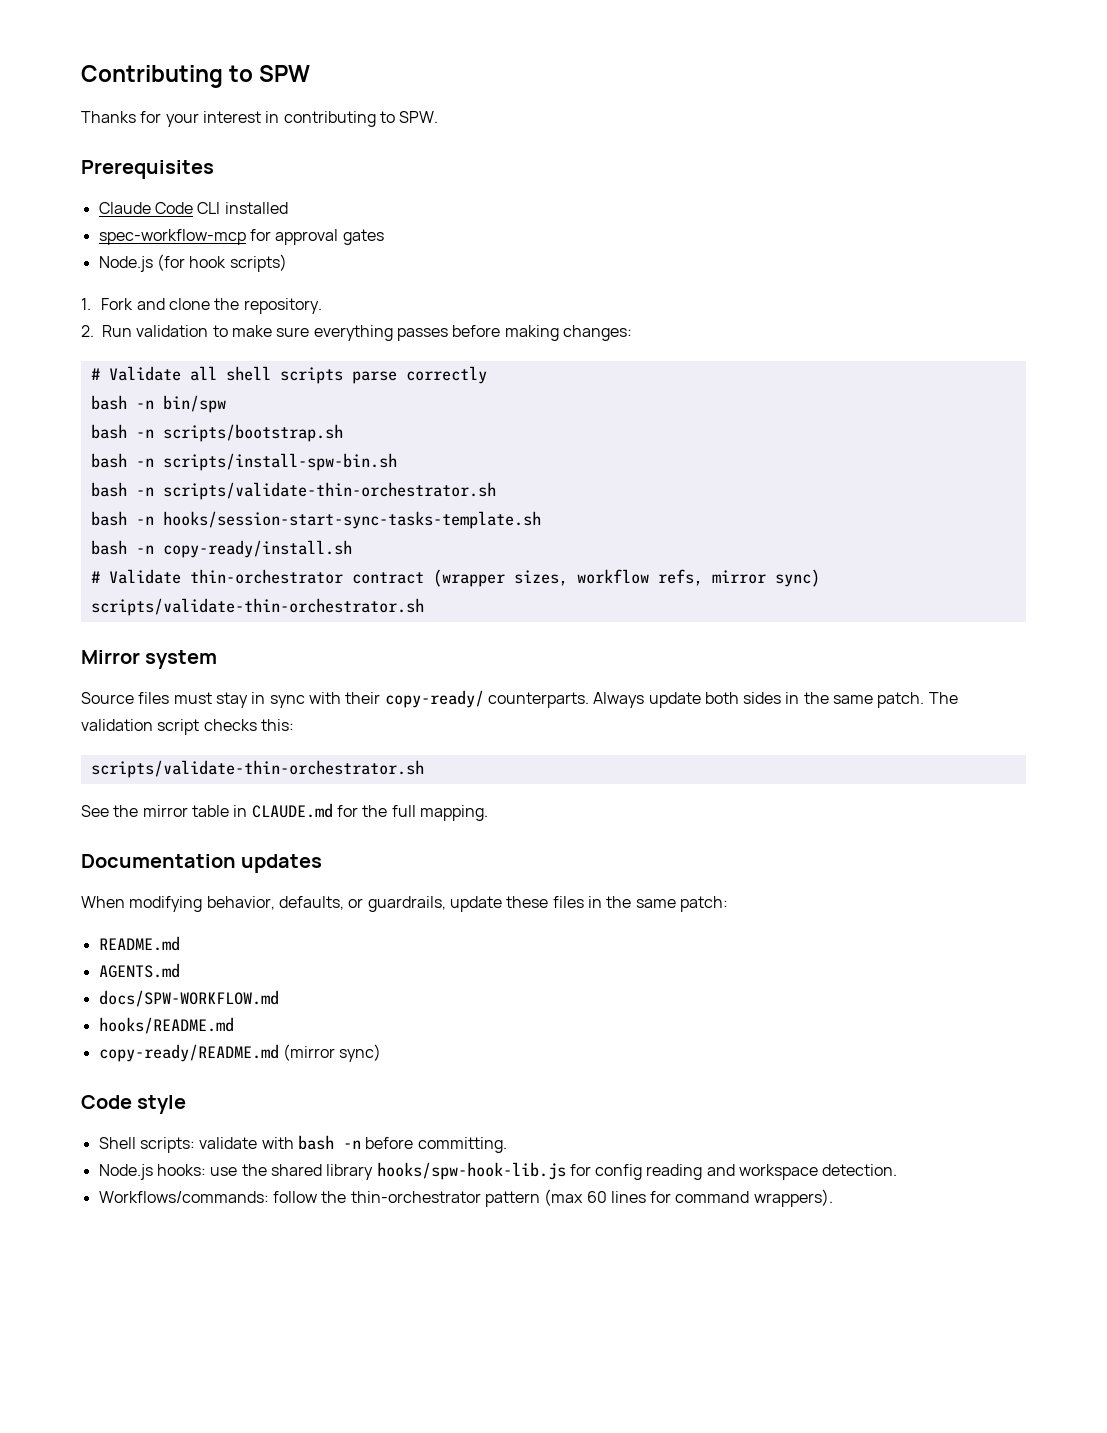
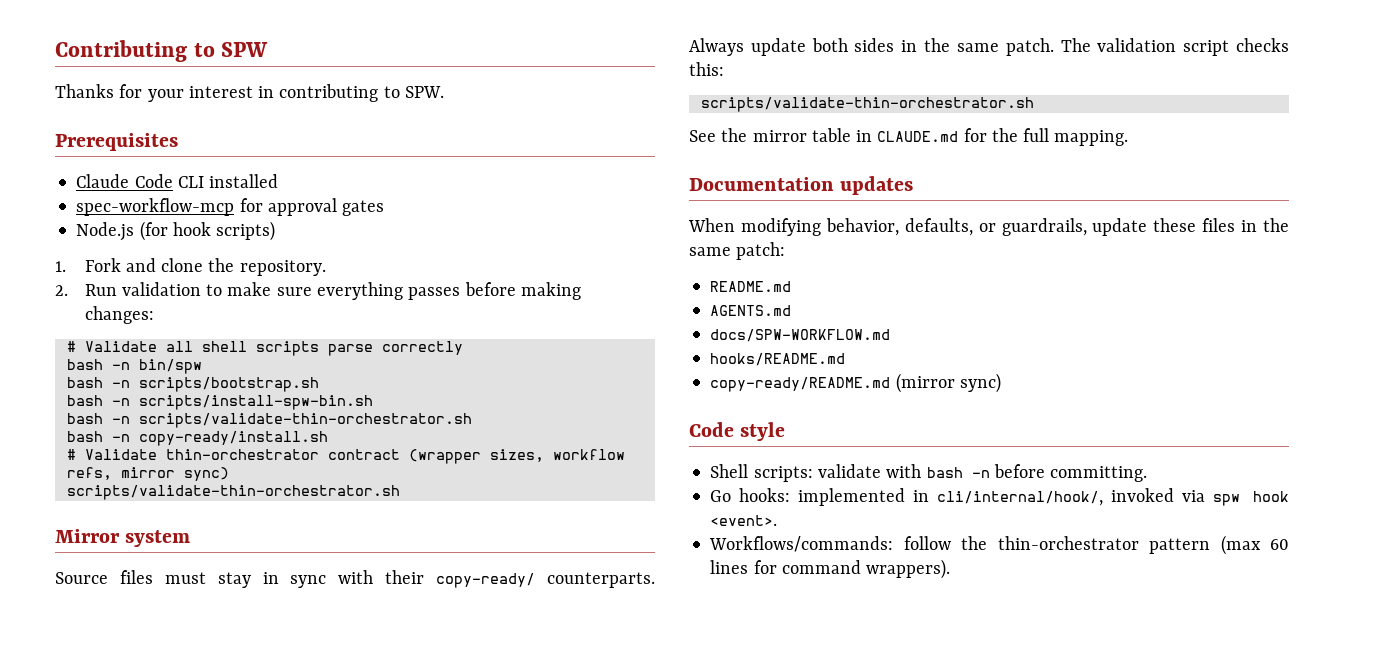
- bash -n hooks/session-start-sync-tasks-template.sh
- Node.js hooks: use the shared library hooks/spw-hook-lib.js for config reading and workspace detection.
+ Go hooks: implemented in cli/internal/hook/, invoked via spw hook <event>.

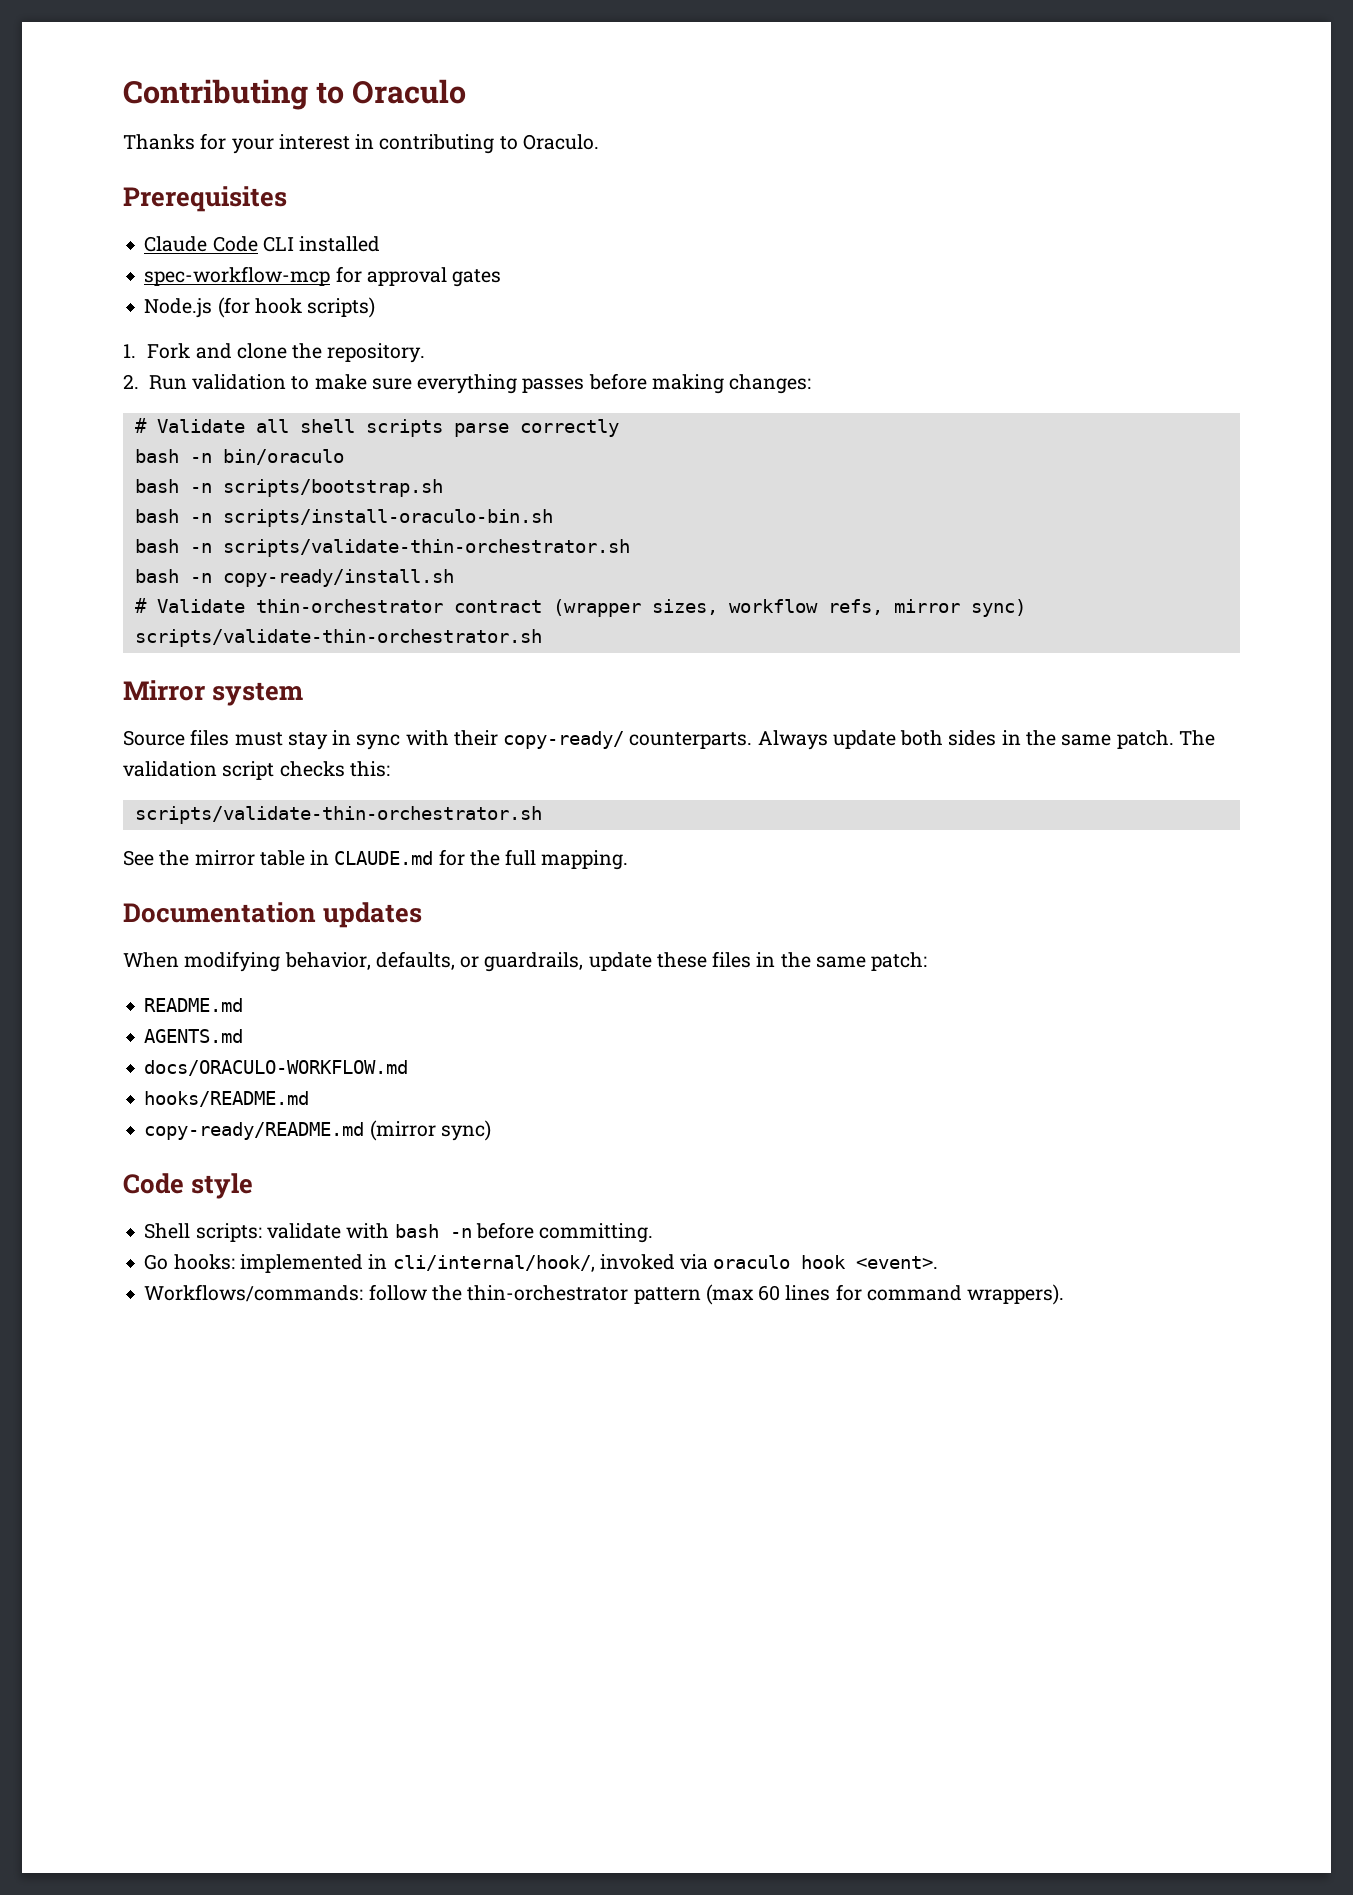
- Contributing to SPW
+ Contributing to Oraculo
- Thanks for your interest in contributing to SPW.
+ Thanks for your interest in contributing to Oraculo.
- bash -n bin/spw
+ bash -n bin/oraculo
- bash -n scripts/install-spw-bin.sh
+ bash -n scripts/install-oraculo-bin.sh
- docs/SPW-WORKFLOW.md
+ docs/ORACULO-WORKFLOW.md
- Go hooks: implemented in cli/internal/hook/, invoked via spw hook <event>.
+ Go hooks: implemented in cli/internal/hook/, invoked via oraculo hook <event>.

